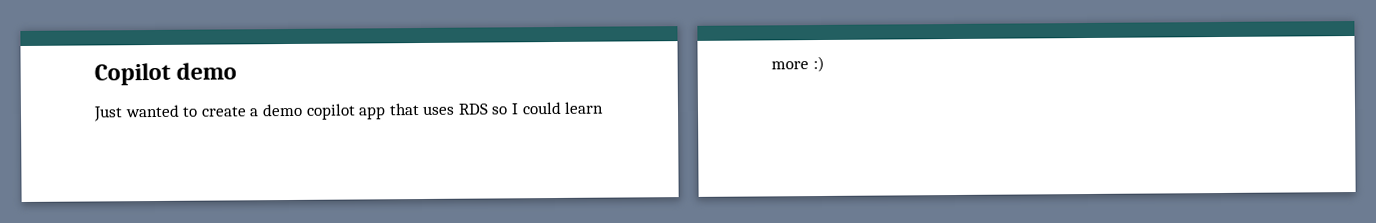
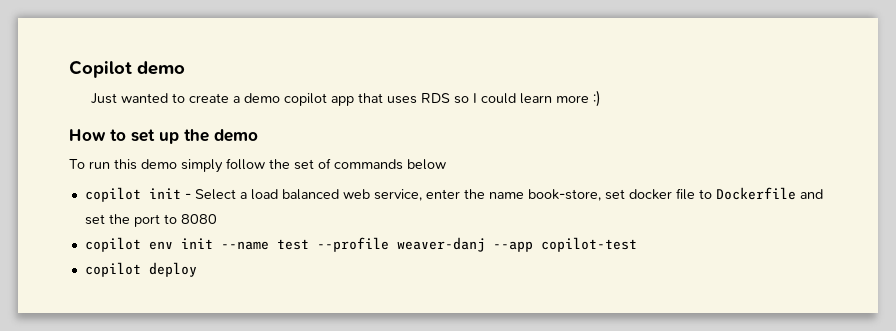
+ How to set up the demo
+ To run this demo simply follow the set of commands below
+ copilot init - Select a load balanced web service, enter the name book-store, set docker file to Dockerfile and set the port to 8080
+ copilot env init --name test --profile weaver-danj --app copilot-test
+ copilot deploy

